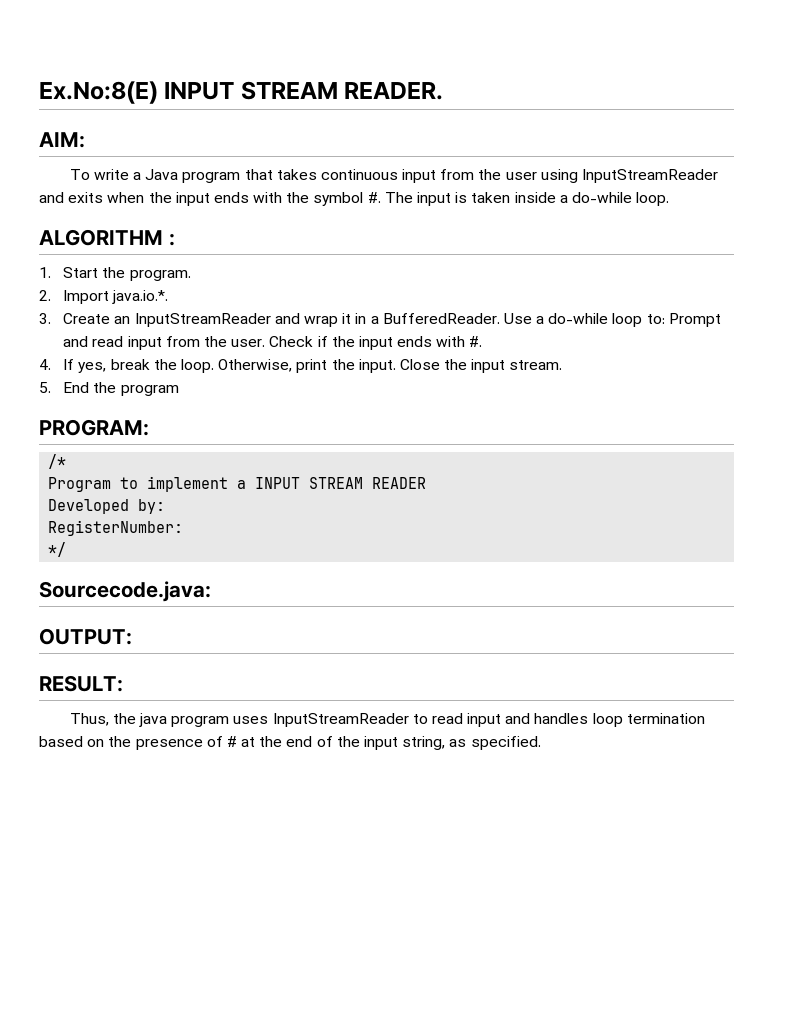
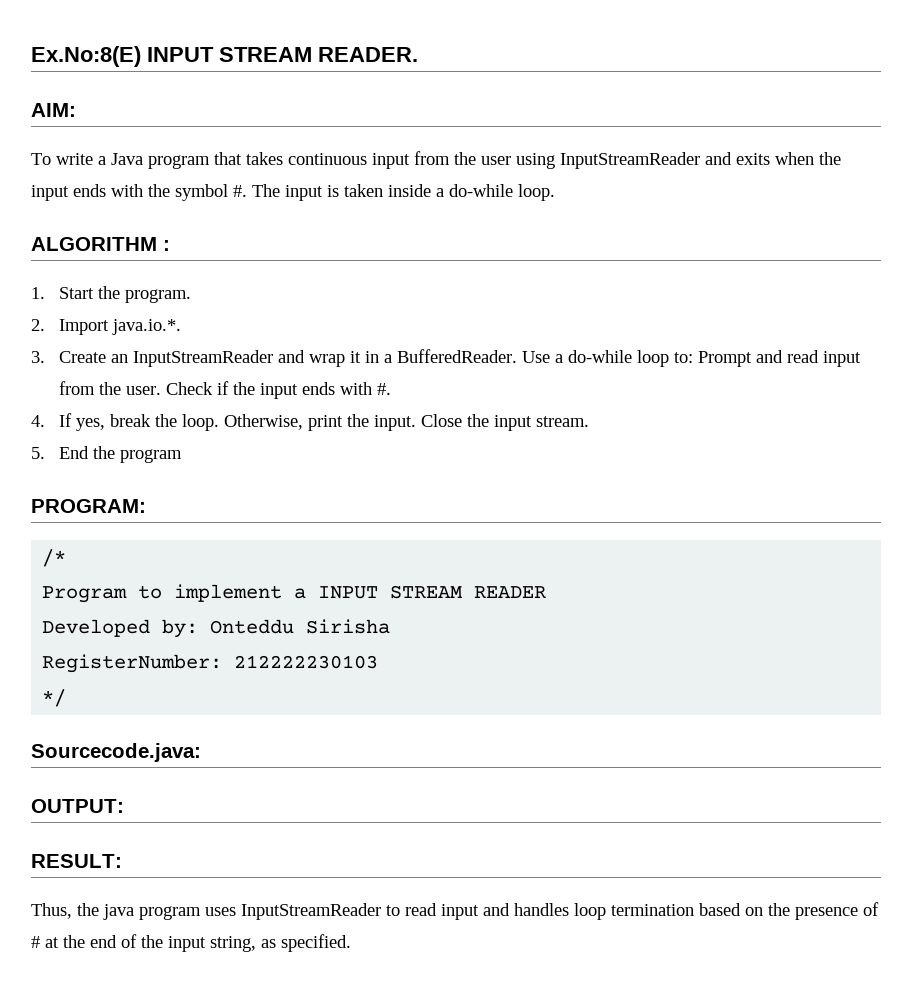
- Developed by:
+ Developed by: Onteddu Sirisha
- RegisterNumber:
+ RegisterNumber: 212222230103

